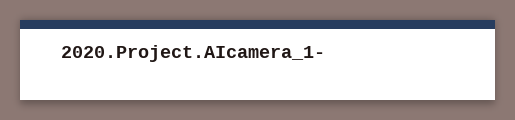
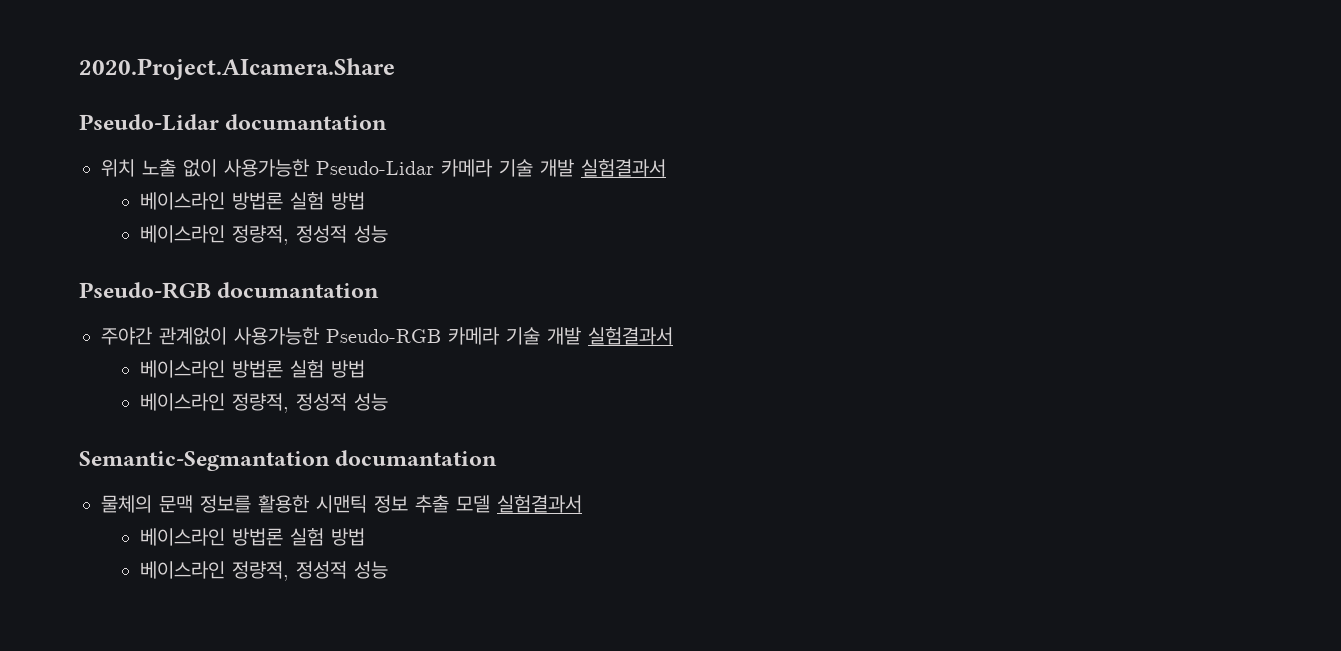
- 2020.Project.AIcamera_1-
+ 2020.Project.AIcamera.Share
+ Pseudo-Lidar documantation
+ 위치 노출 없이 사용가능한 Pseudo-Lidar 카메라 기술 개발 실험결과서
+ 베이스라인 방법론 실험 방법
+ 베이스라인 정량적, 정성적 성능
+ Pseudo-RGB documantation
+ 주야간 관계없이 사용가능한 Pseudo-RGB 카메라 기술 개발 실험결과서
+ 베이스라인 방법론 실험 방법
+ 베이스라인 정량적, 정성적 성능
+ Semantic-Segmantation documantation
+ 물체의 문맥 정보를 활용한 시맨틱 정보 추출 모델 실험결과서
+ 베이스라인 방법론 실험 방법
+ 베이스라인 정량적, 정성적 성능

